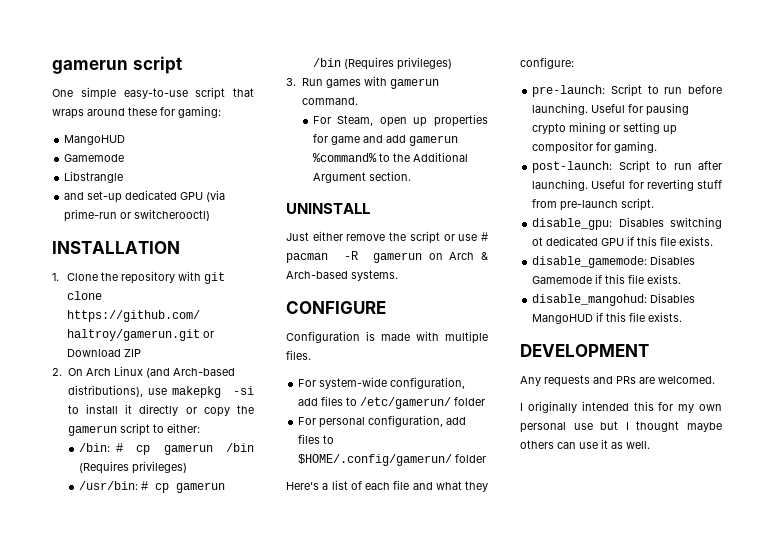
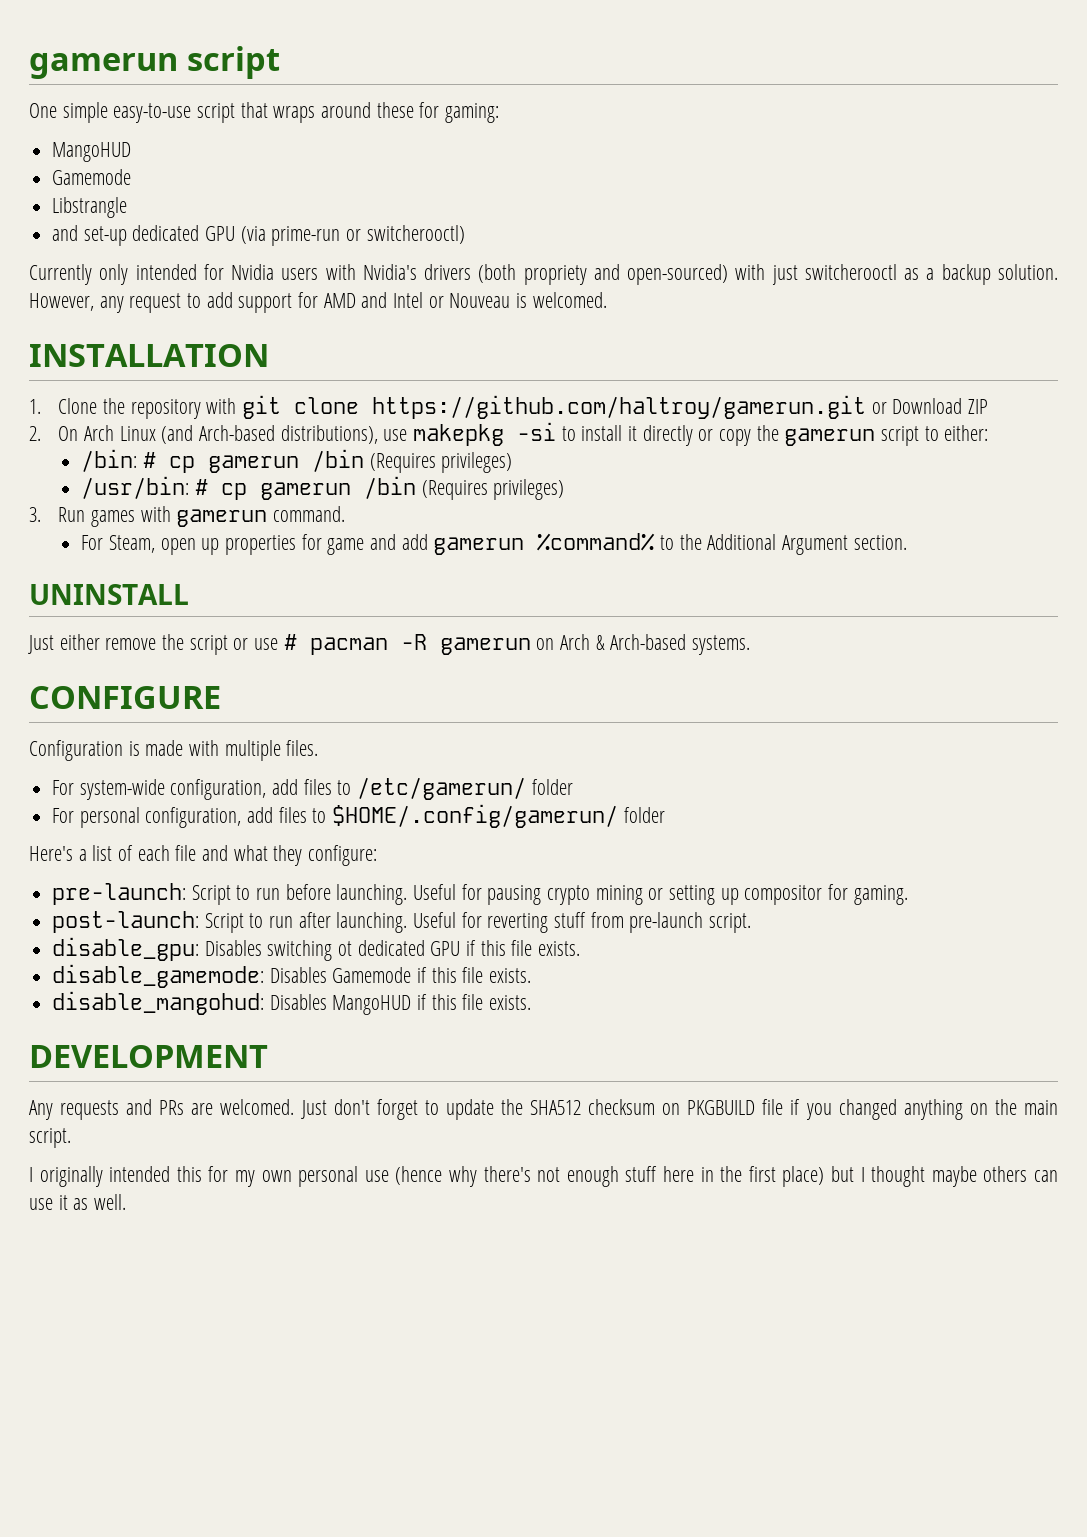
+ Currently only intended for Nvidia users with Nvidia's drivers (both propriety and open-sourced) with just switcherooctl as a backup solution. However, any request to add support for AMD and Intel or Nouveau is welcomed.
+ Just don't forget to update the SHA512 checksum on PKGBUILD file if you changed anything on the main script.
- I originally intended this for my own personal use but I thought maybe others can use it as well.
+ I originally intended this for my own personal use (hence why there's not enough stuff here in the first place) but I thought maybe others can use it as well.

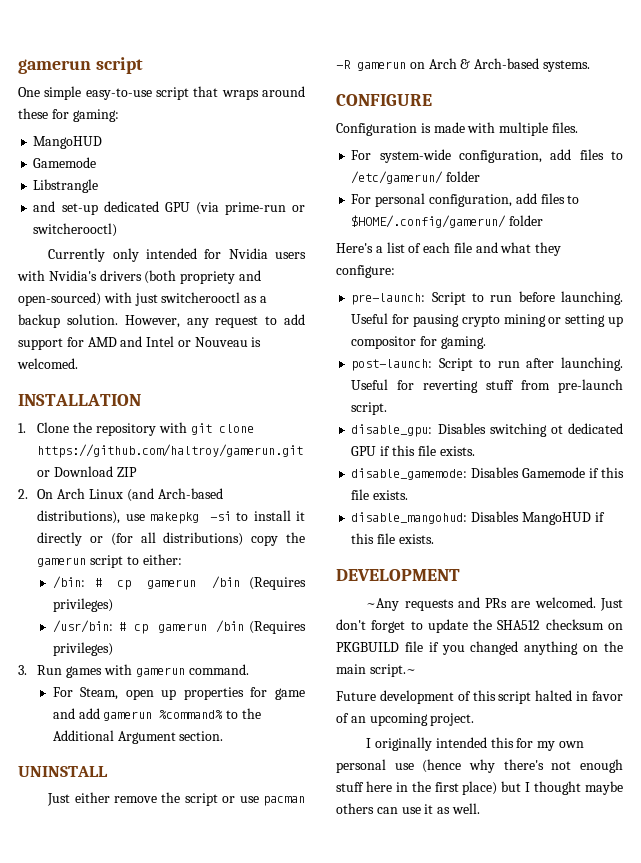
- 2. On Arch Linux (and Arch-based distributions), use makepkg -si to install it directly or copy the gamerun script to either:
+ 2. On Arch Linux (and Arch-based distributions), use makepkg -si to install it directly or (for all distributions) copy the gamerun script to either:
- Just either remove the script or use # pacman -R gamerun on Arch & Arch-based systems.
+ Just either remove the script or use pacman -R gamerun on Arch & Arch-based systems.
- Any requests and PRs are welcomed.
+ ~Any requests and PRs are welcomed.
- Just don't forget to update the SHA512 checksum on PKGBUILD file if you changed anything on the main script.
+ Just don't forget to update the SHA512 checksum on PKGBUILD file if you changed anything on the main script.~
+ Future development of this script halted in favor of an upcoming project.

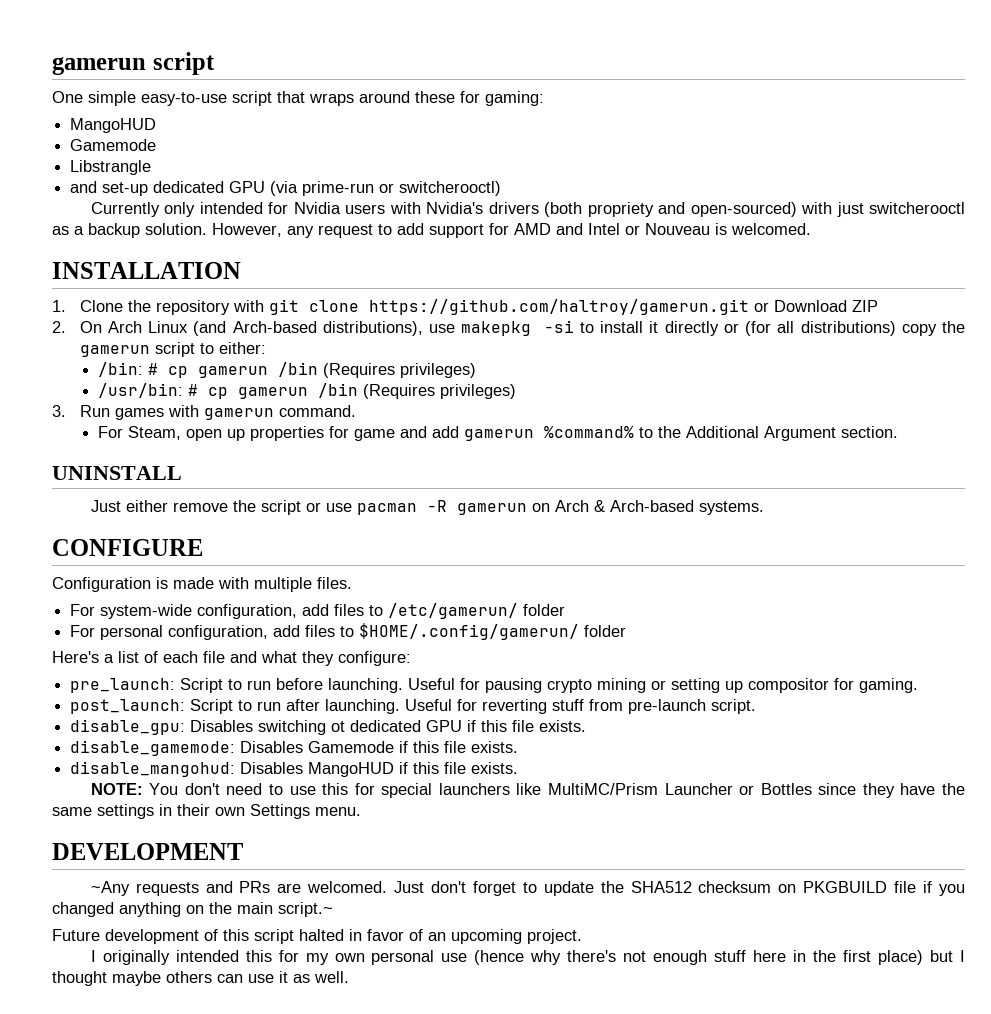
- pre-launch: Script to run before launching.
+ pre_launch: Script to run before launching.
- post-launch: Script to run after launching.
+ post_launch: Script to run after launching.
+ NOTE: You don't need to use this for special launchers like MultiMC/Prism Launcher or Bottles since they have the same settings in their own Settings menu.

